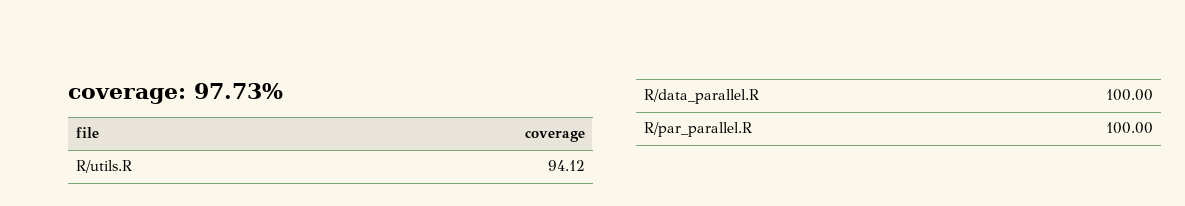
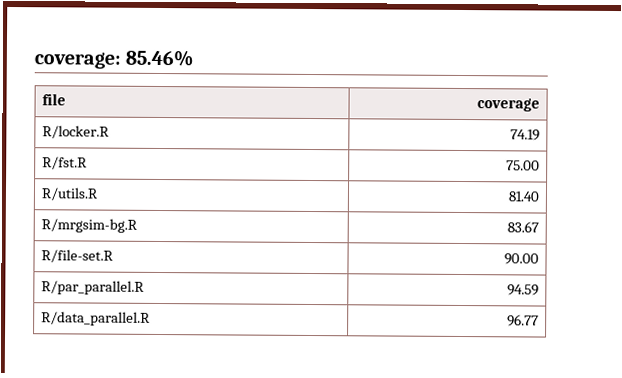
- coverage: 97.73%
+ coverage: 85.46%
- R/utils.R | 94.12
- R/data_parallel.R | 100.00
- R/par_parallel.R | 100.00
+ R/locker.R | 74.19
+ R/fst.R | 75.00
+ R/utils.R | 81.40
+ R/mrgsim-bg.R | 83.67
+ R/file-set.R | 90.00
+ R/par_parallel.R | 94.59
+ R/data_parallel.R | 96.77

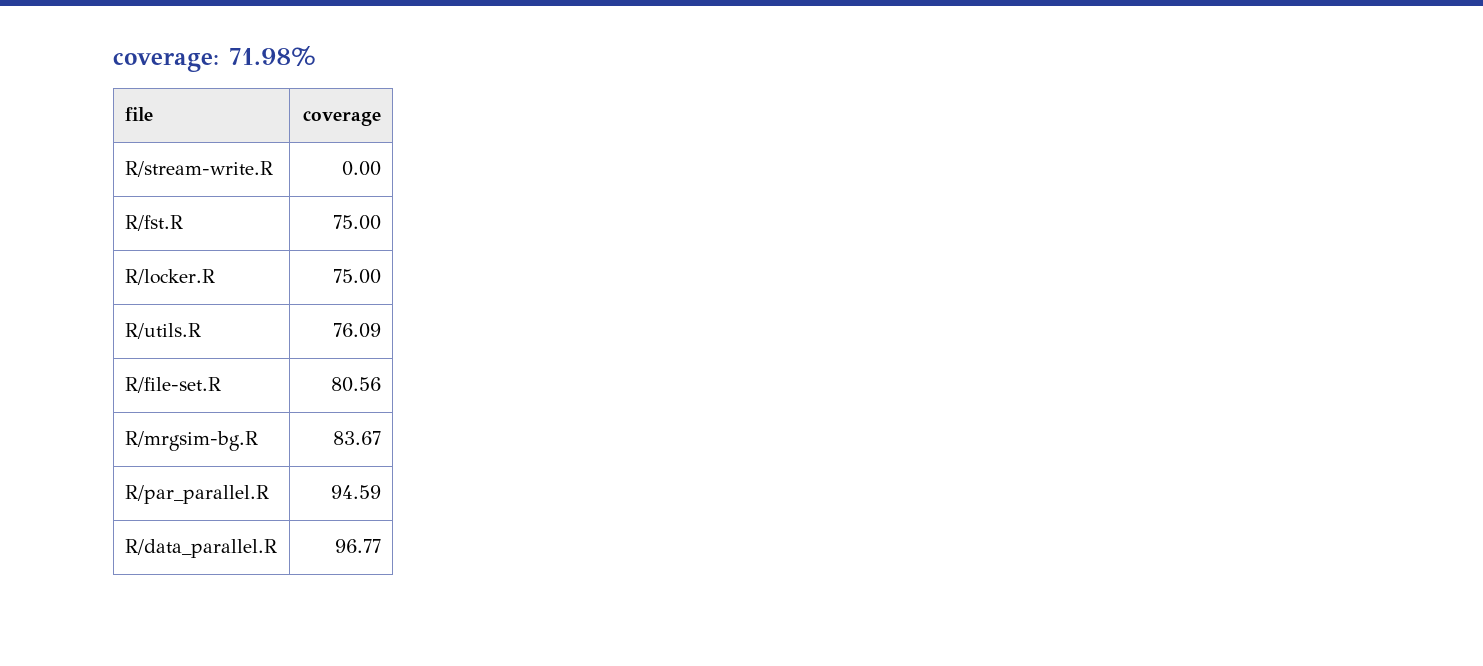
- coverage: 85.46%
+ coverage: 71.98%
- R/locker.R | 74.19
+ R/stream-write.R | 0.00
+ R/locker.R | 75.00
- R/utils.R | 81.40
+ R/utils.R | 76.09
+ R/file-set.R | 80.56
- R/file-set.R | 90.00

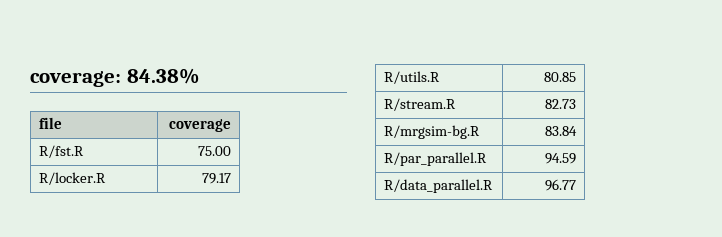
- coverage: 71.98%
+ coverage: 84.38%
- R/stream-write.R | 0.00
- R/locker.R | 75.00
+ R/locker.R | 79.17
- R/utils.R | 76.09
- R/file-set.R | 80.56
+ R/utils.R | 80.85
+ R/stream.R | 82.73
- R/mrgsim-bg.R | 83.67
+ R/mrgsim-bg.R | 83.84

